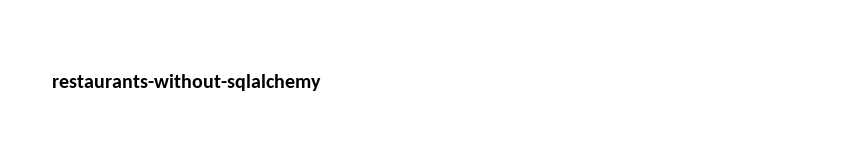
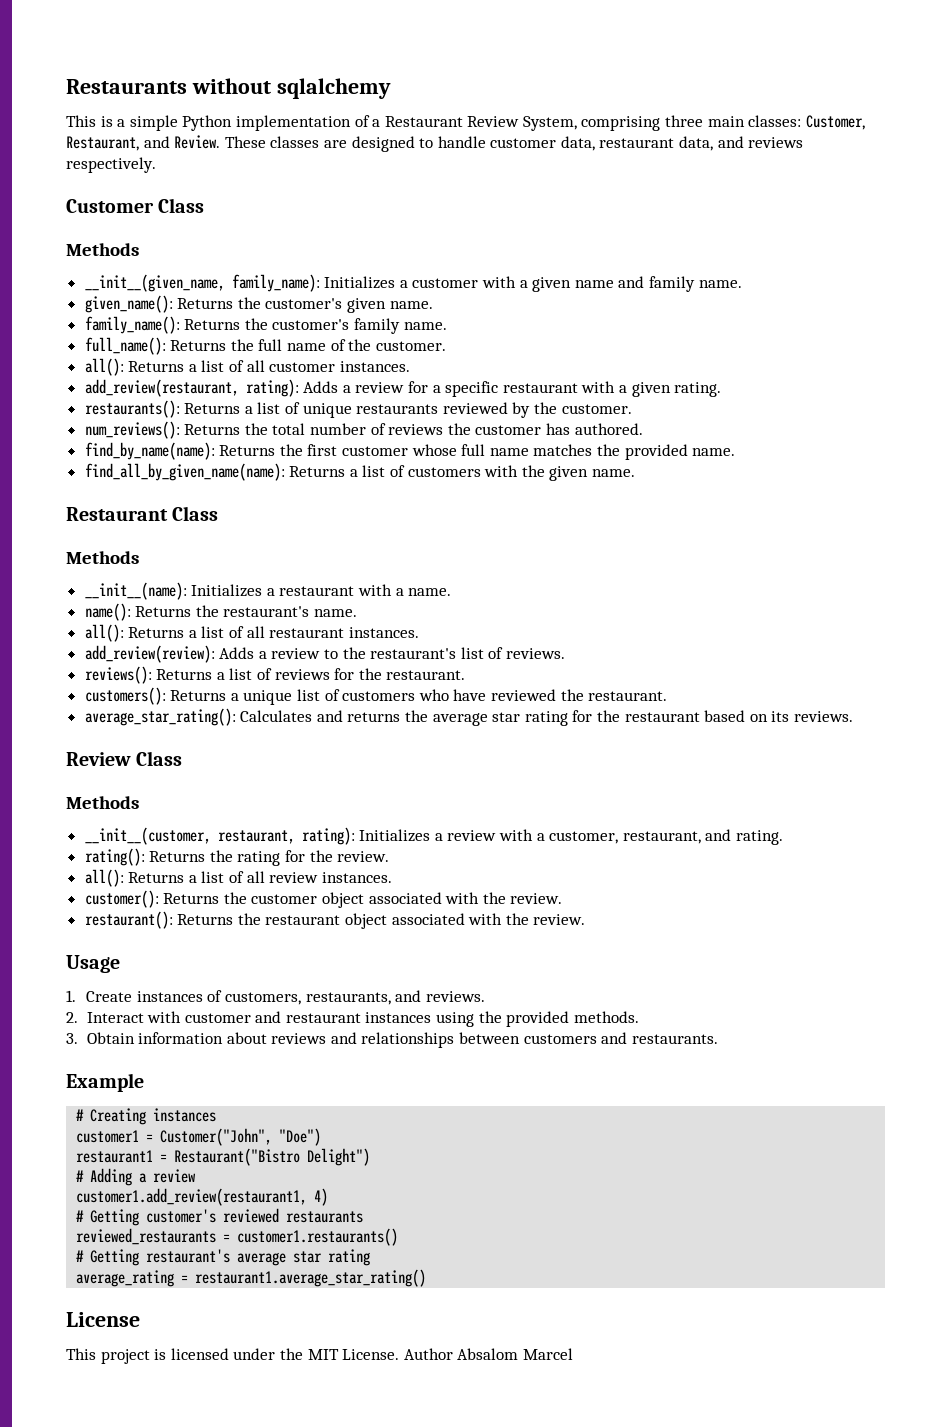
- restaurants-without-sqlalchemy
+ Restaurants without sqlalchemy
+ This is a simple Python implementation of a Restaurant Review System, comprising three main classes: Customer, Restaurant, and Review. These classes are designed to handle customer data, restaurant data, and reviews respectively.
+ Customer Class
+ Methods
+ __init__(given_name, family_name): Initializes a customer with a given name and family name.
+ given_name(): Returns the customer's given name.
+ family_name(): Returns the customer's family name.
+ full_name(): Returns the full name of the customer.
+ all(): Returns a list of all customer instances.
+ add_review(restaurant, rating): Adds a review for a specific restaurant with a given rating.
+ restaurants(): Returns a list of unique restaurants reviewed by the customer.
+ num_reviews(): Returns the total number of reviews the customer has authored.
+ find_by_name(name): Returns the first customer whose full name matches the provided name.
+ find_all_by_given_name(name): Returns a list of customers with the given name.
+ Restaurant Class
+ Methods
+ __init__(name): Initializes a restaurant with a name.
+ name(): Returns the restaurant's name.
+ all(): Returns a list of all restaurant instances.
+ add_review(review): Adds a review to the restaurant's list of reviews.
+ reviews(): Returns a list of reviews for the restaurant.
+ customers(): Returns a unique list of customers who have reviewed the restaurant.
+ average_star_rating(): Calculates and returns the average star rating for the restaurant based on its reviews.
+ Review Class
+ Methods
+ __init__(customer, restaurant, rating): Initializes a review with a customer, restaurant, and rating.
+ rating(): Returns the rating for the review.
+ all(): Returns a list of all review instances.
+ customer(): Returns the customer object associated with the review.
+ restaurant(): Returns the restaurant object associated with the review.
+ Usage
+ 1. Create instances of customers, restaurants, and reviews.
+ 2. Interact with customer and restaurant instances using the provided methods.
+ 3. Obtain information about reviews and relationships between customers and restaurants.
+ Example
+ # Creating instances
+ customer1 = Customer("John", "Doe")
+ restaurant1 = Restaurant("Bistro Delight")
+ # Adding a review
+ customer1.add_review(restaurant1, 4)
+ # Getting customer's reviewed restaurants
+ reviewed_restaurants = customer1.restaurants()
+ # Getting restaurant's average star rating
+ average_rating = restaurant1.average_star_rating()
+ License
+ This project is licensed under the MIT License. Author Absalom Marcel

